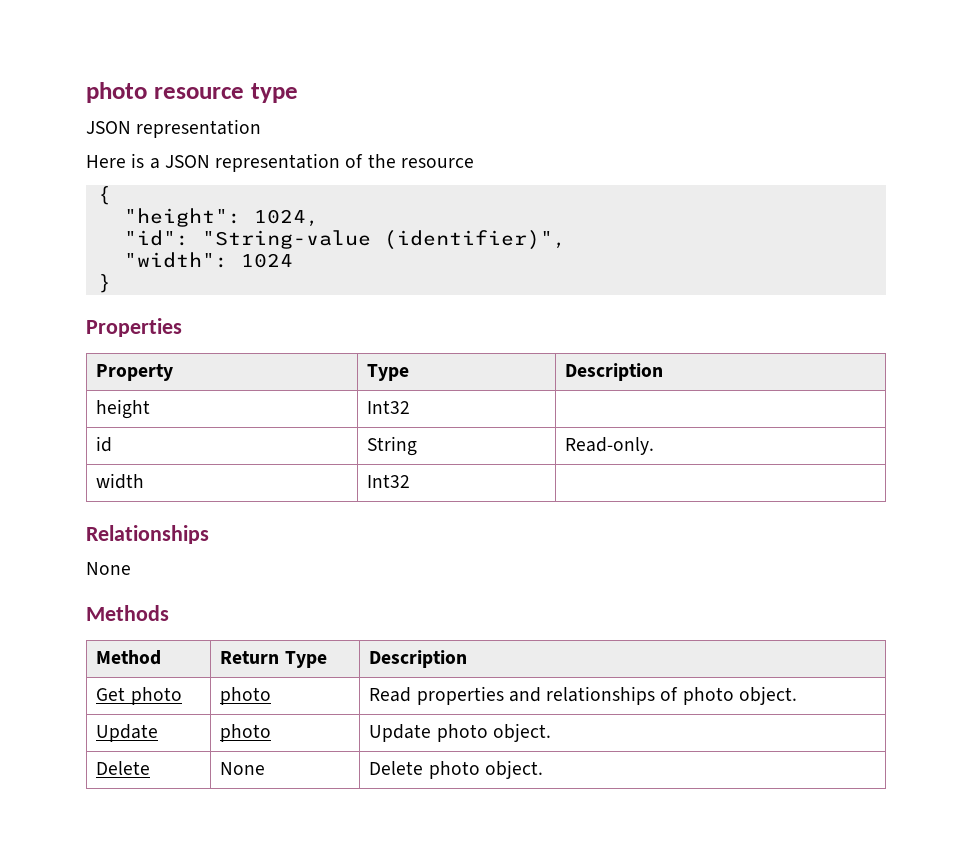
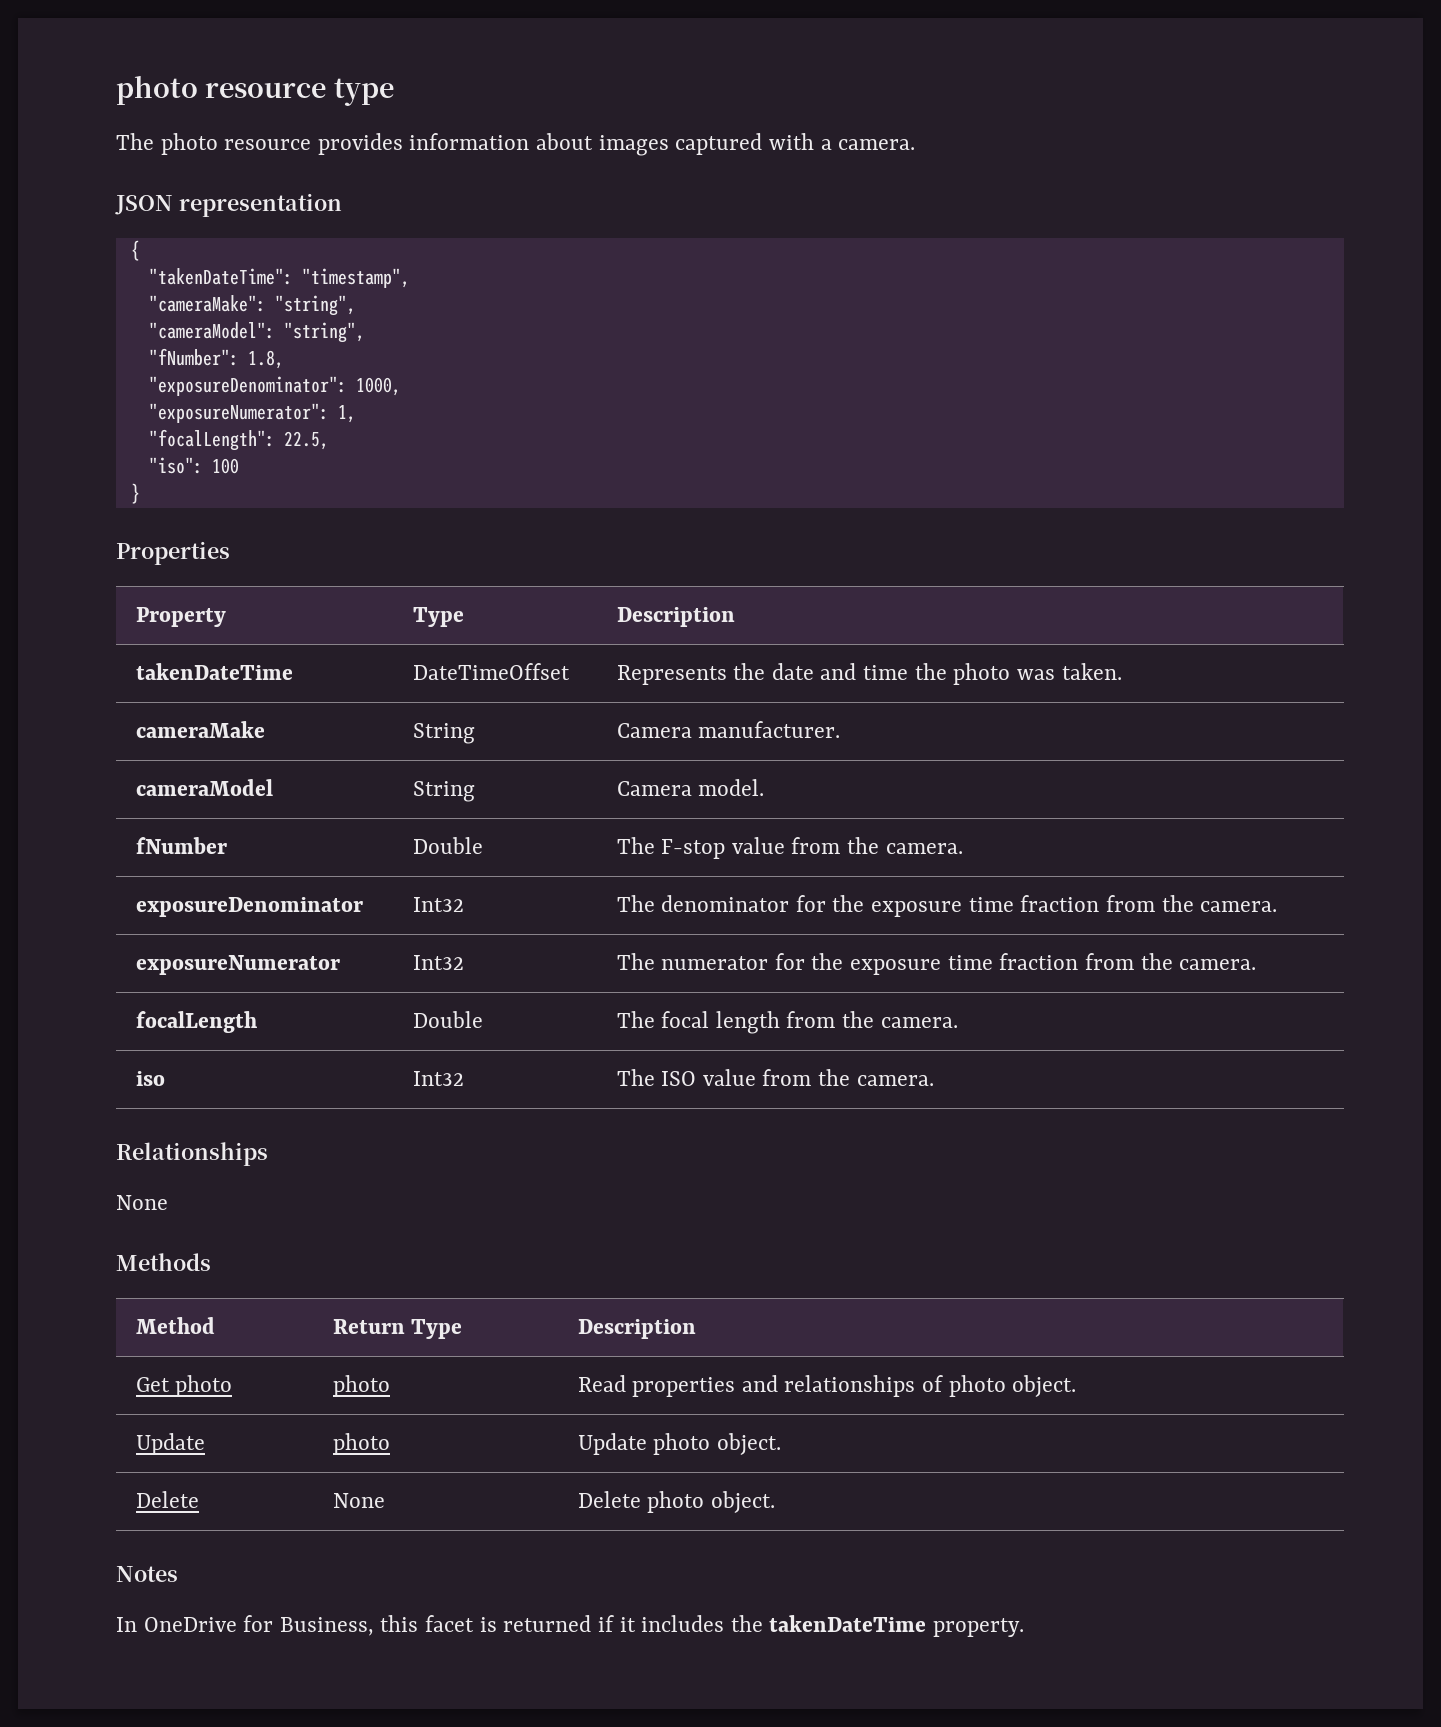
  photo resource type
+ The photo resource provides information about images captured with a camera.
  JSON representation
- Here is a JSON representation of the resource
  {
- "height": 1024,
- "id": "String-value (identifier)",
- "width": 1024
+ "takenDateTime": "timestamp",
+ "cameraMake": "string",
+ "cameraModel": "string",
+ "fNumber": 1.8,
+ "exposureDenominator": 1000,
+ "exposureNumerator": 1,
+ "focalLength": 22.5,
+ "iso": 100
- height | Int32 |
- id | String | Read-only.
- width | Int32 |
+ takenDateTime | DateTimeOffset | Represents the date and time the photo was taken.
+ cameraMake | String | Camera manufacturer.
+ cameraModel | String | Camera model.
+ fNumber | Double | The F-stop value from the camera.
+ exposureDenominator | Int32 | The denominator for the exposure time fraction from the camera.
+ exposureNumerator | Int32 | The numerator for the exposure time fraction from the camera.
+ focalLength | Double | The focal length from the camera.
+ iso | Int32 | The ISO value from the camera.
+ Notes
+ In OneDrive for Business, this facet is returned if it includes the takenDateTime property.

